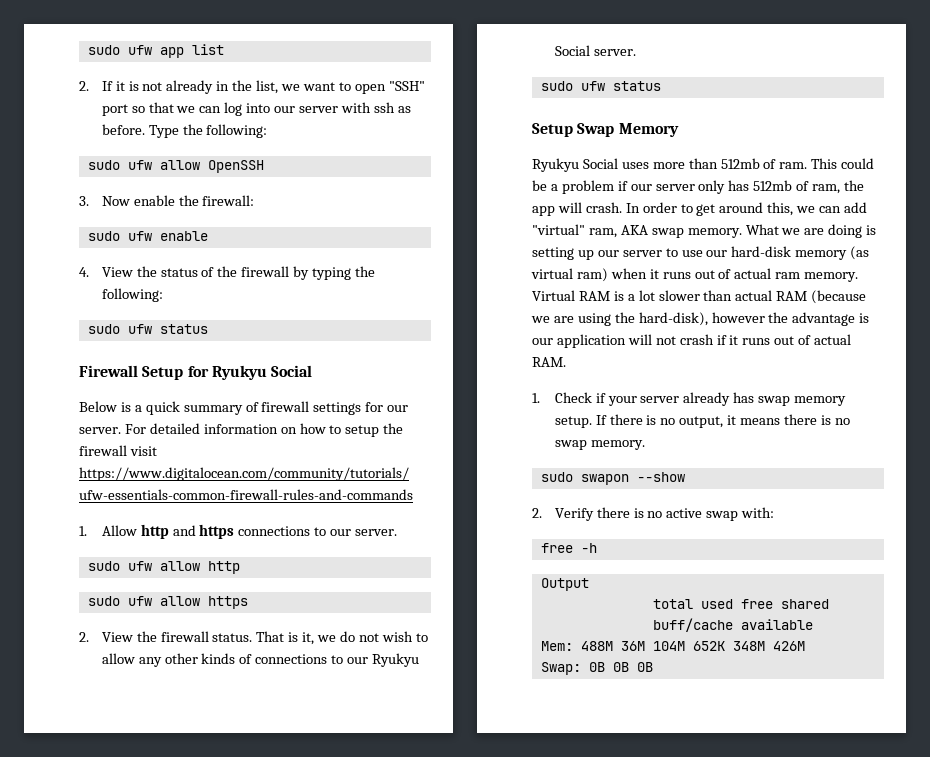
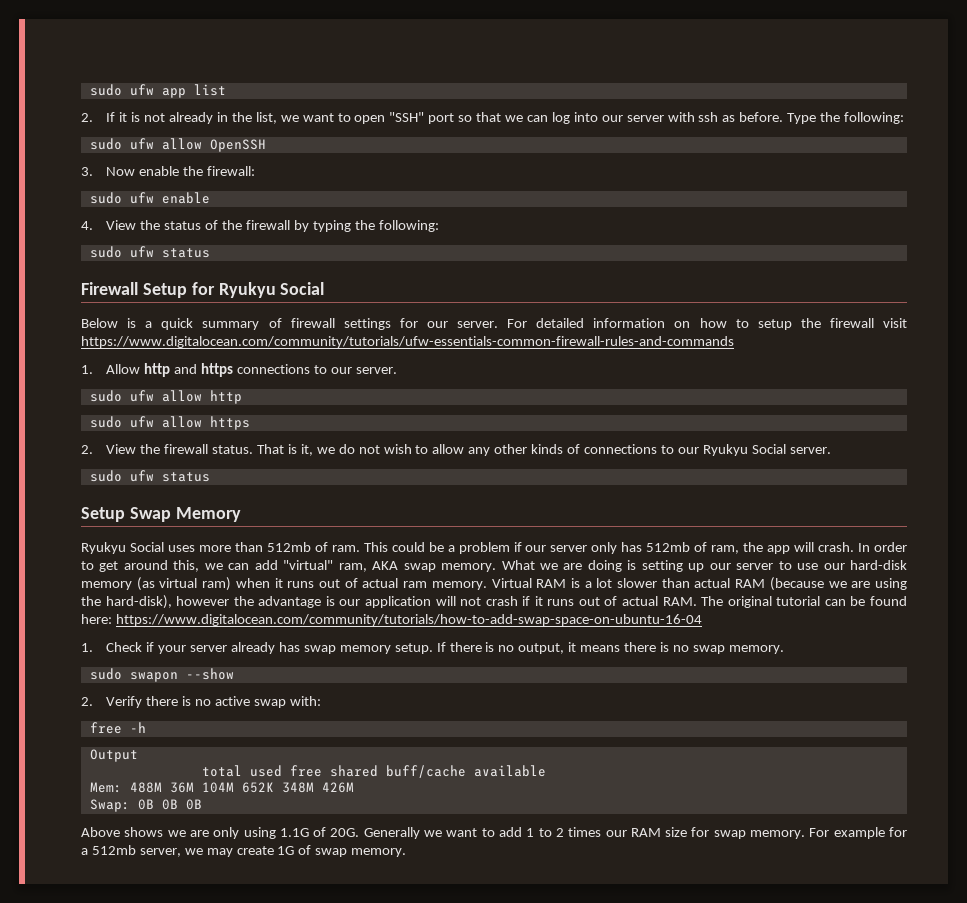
- Virtual RAM is a lot slower than actual RAM (because we are using the hard-disk), however the advantage is our application will not crash if it runs out of actual RAM.
+ Virtual RAM is a lot slower than actual RAM (because we are using the hard-disk), however the advantage is our application will not crash if it runs out of actual RAM. The original tutorial can be found here: https://www.digitalocean.com/community/tutorials/how-to-add-swap-space-on-ubuntu-16-04
+ Above shows we are only using 1.1G of 20G. Generally we want to add 1 to 2 times our RAM size for swap memory. For example for a 512mb server, we may create 1G of swap memory.

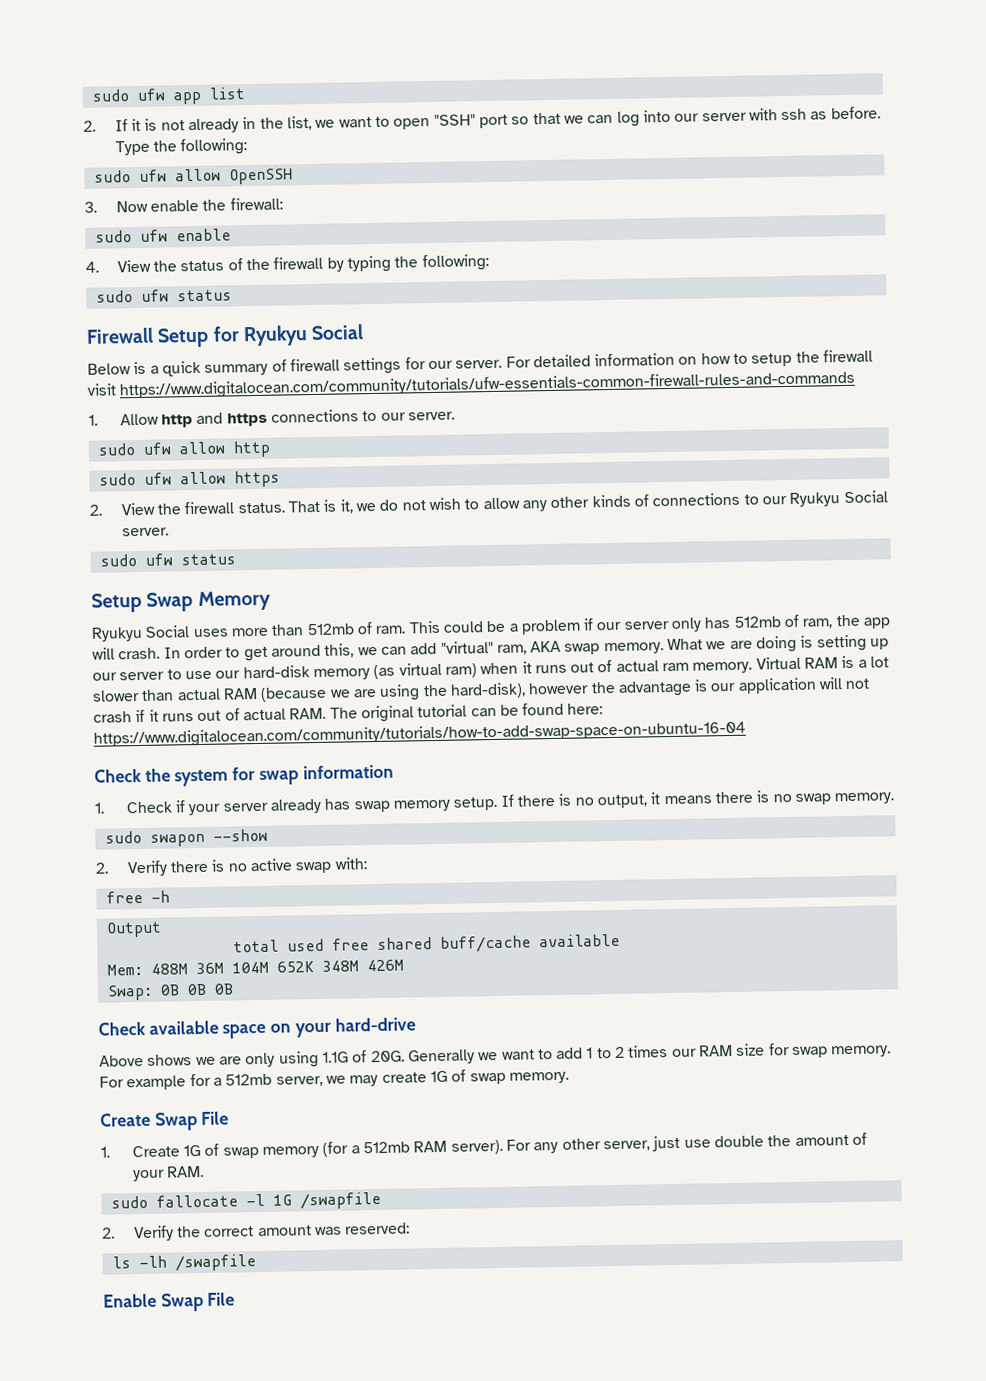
+ Check the system for swap information
+ Check available space on your hard-drive
+ Create Swap File
+ 1. Create 1G of swap memory (for a 512mb RAM server). For any other server, just use double the amount of your RAM.
+ sudo fallocate -l 1G /swapfile
+ 2. Verify the correct amount was reserved:
+ ls -lh /swapfile
+ Enable Swap File

